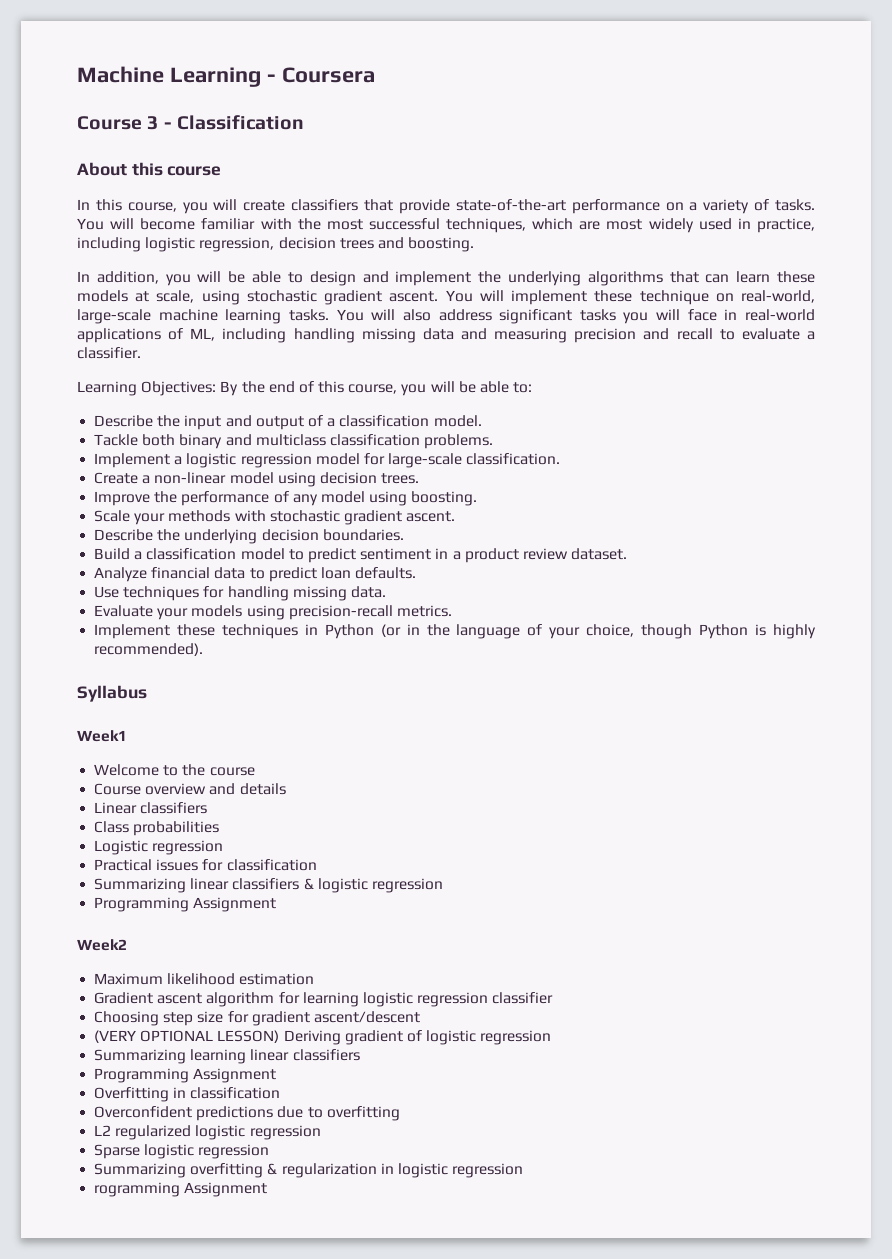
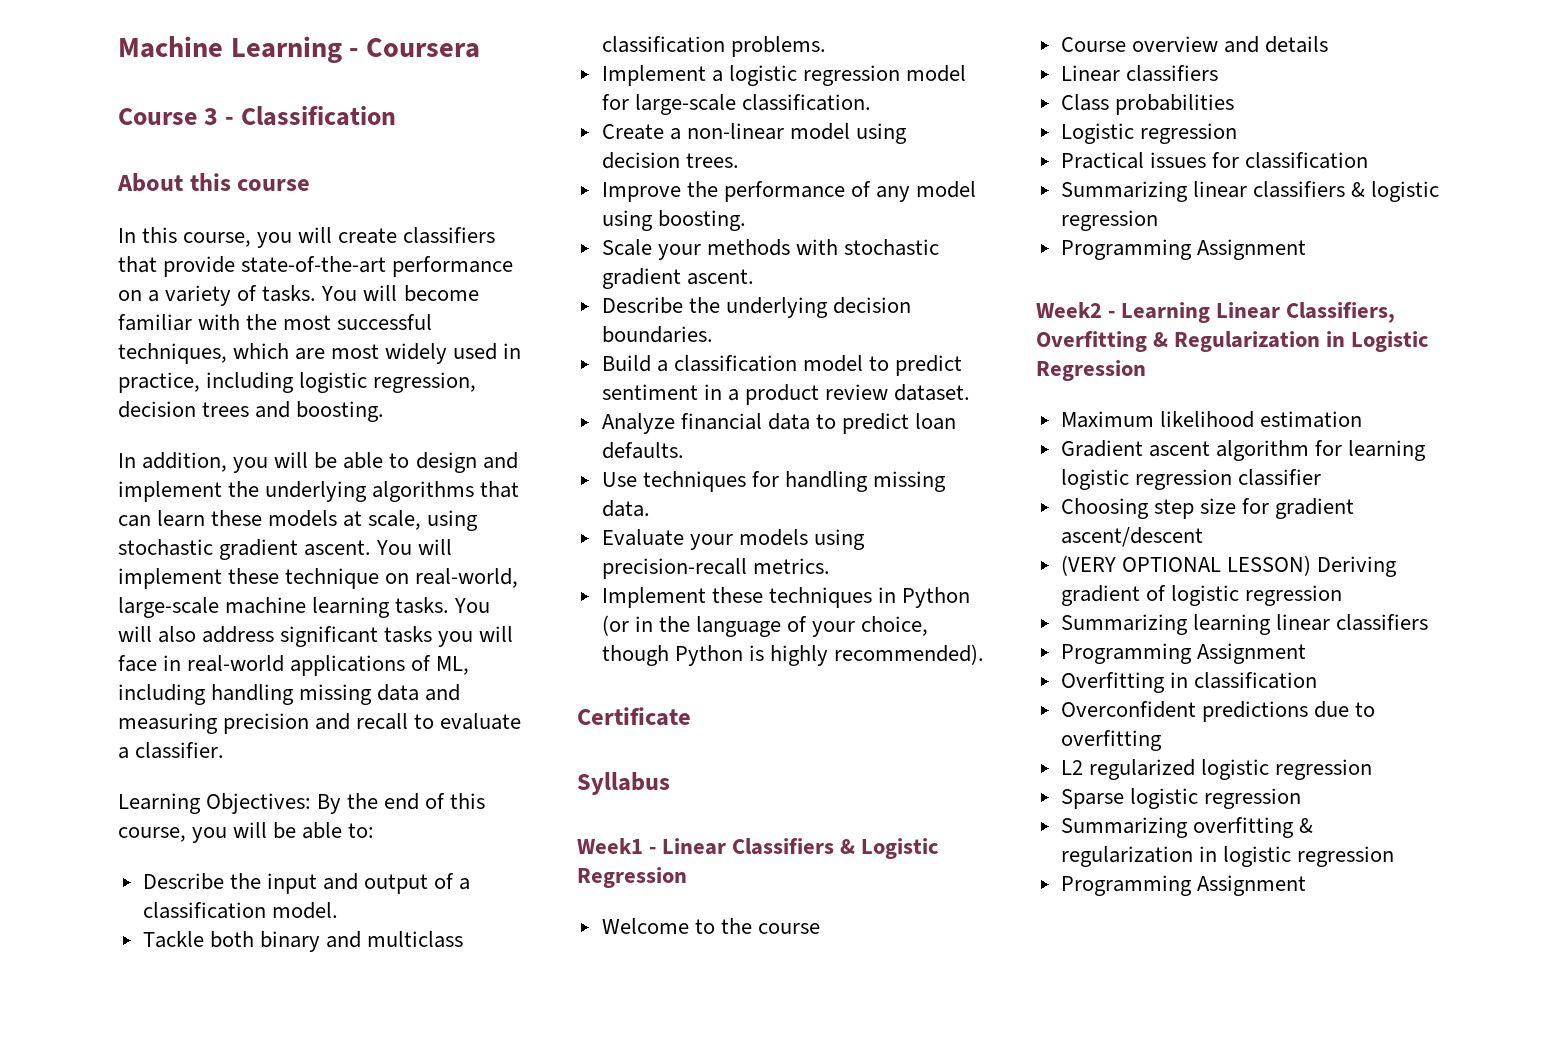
+ Certificate
- Week1
+ Week1 - Linear Classifiers & Logistic Regression
- Week2
+ Week2 - Learning Linear Classifiers, Overfitting & Regularization in Logistic Regression
  Summarizing overfitting & regularization in logistic regression
- rogramming Assignment
+ Programming Assignment

